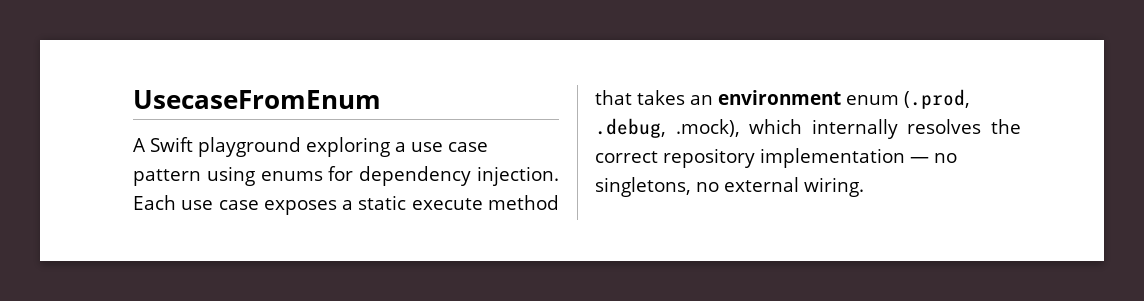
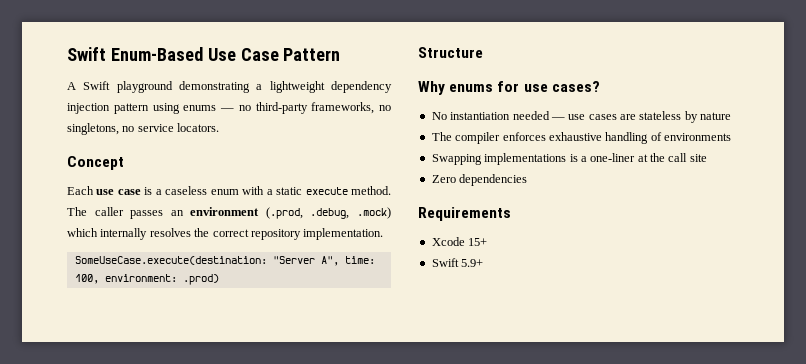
- UsecaseFromEnum
- A Swift playground exploring a use case pattern using enums for dependency injection. Each use case exposes a static execute method that takes an environment enum (.prod, .debug, .mock), which internally resolves the correct repository implementation — no singletons, no external wiring.
+ Swift Enum-Based Use Case Pattern
+ A Swift playground demonstrating a lightweight dependency injection pattern using enums — no third-party frameworks, no singletons, no service locators.
+ Concept
+ Each use case is a caseless enum with a static execute method. The caller passes an environment (.prod, .debug, .mock) which internally resolves the correct repository implementation.
+ SomeUseCase.execute(destination: "Server A", time: 100, environment: .prod)
+ Structure
+ Why enums for use cases?
+ No instantiation needed — use cases are stateless by nature
+ The compiler enforces exhaustive handling of environments
+ Swapping implementations is a one-liner at the call site
+ Zero dependencies
+ Requirements
+ Xcode 15+
+ Swift 5.9+

